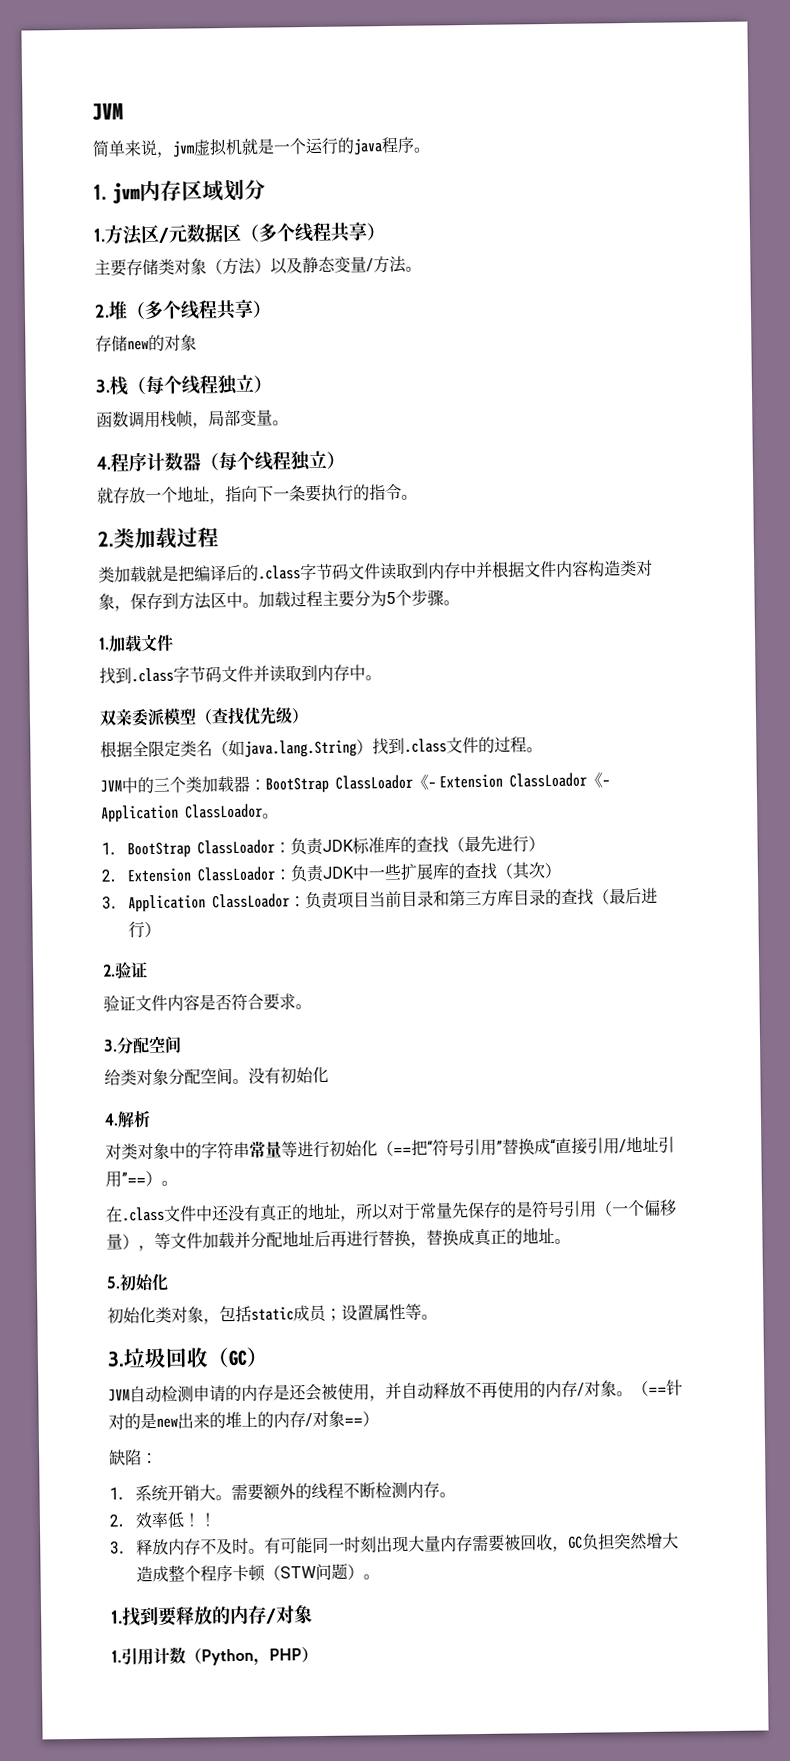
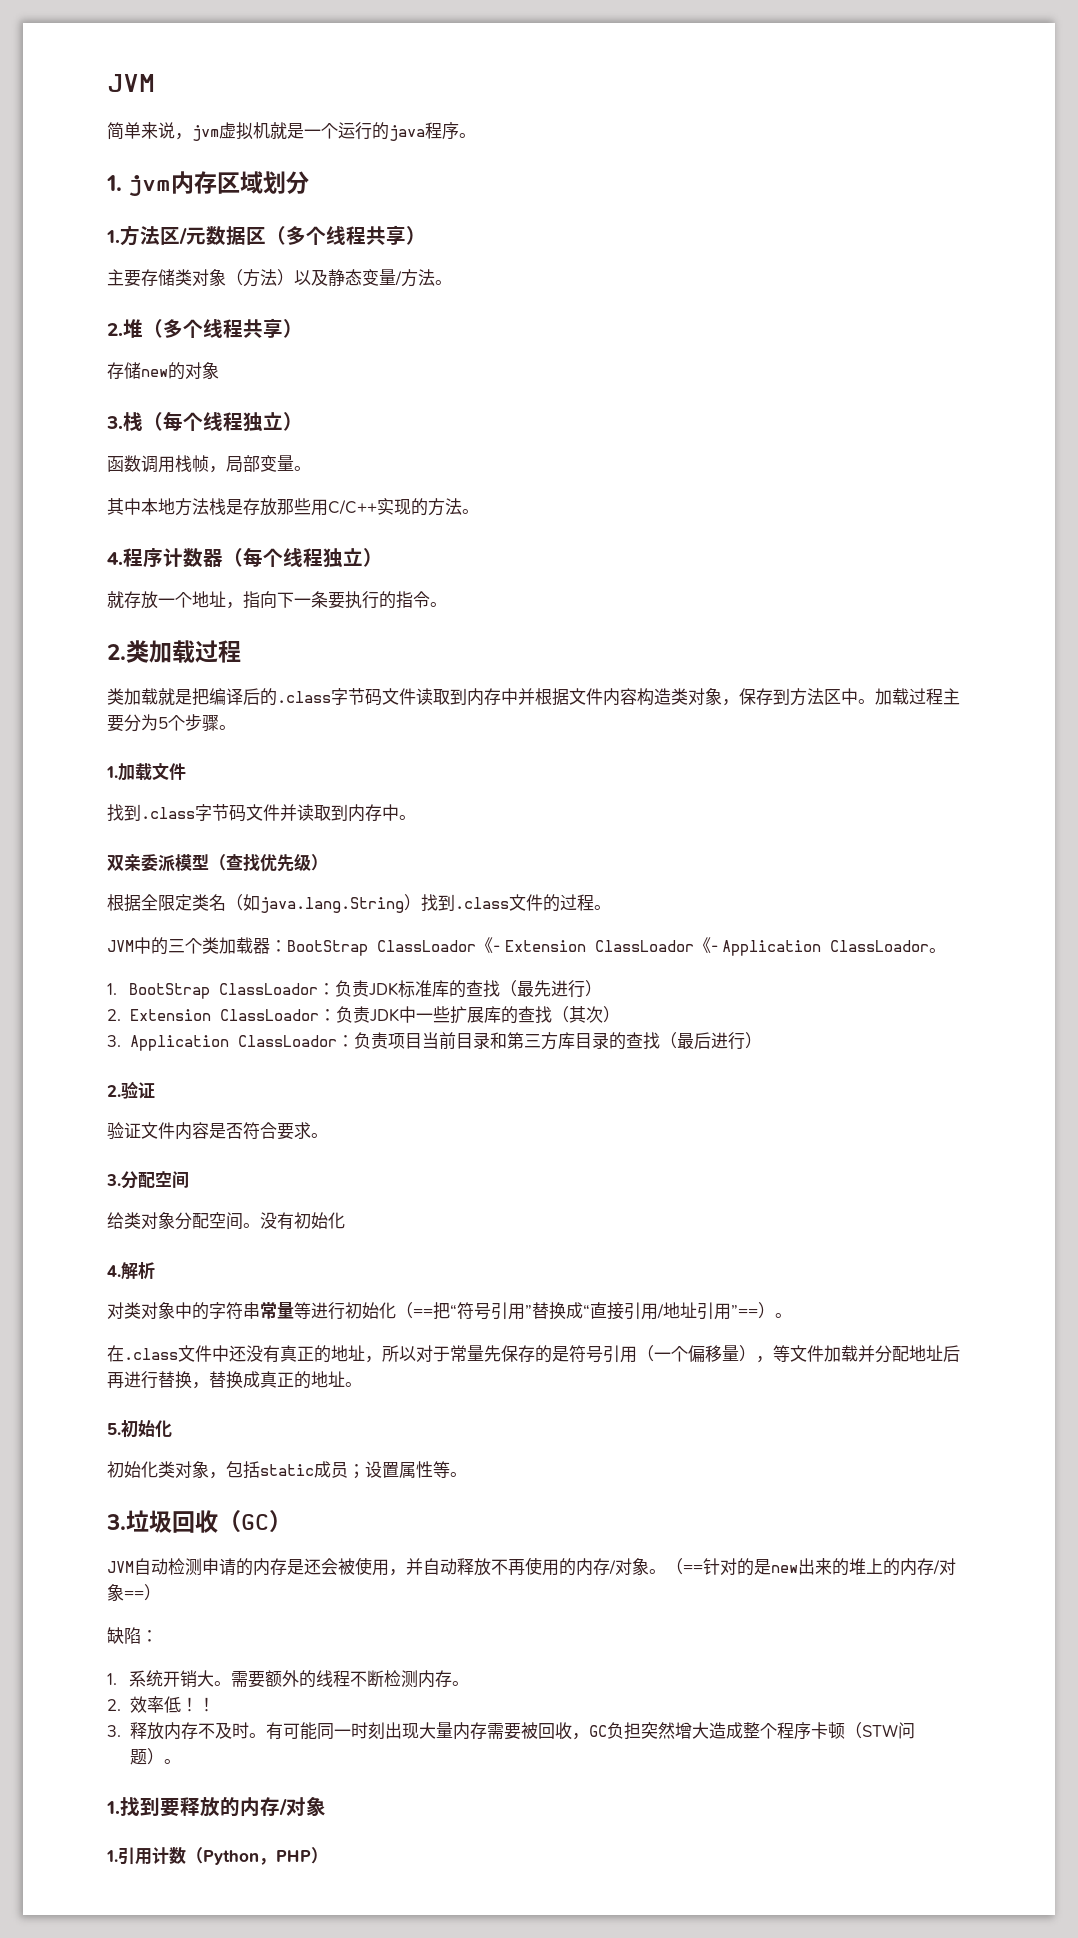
+ 其中本地方法栈是存放那些用C/C++实现的方法。

